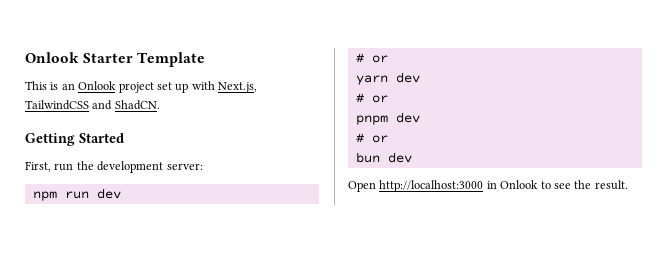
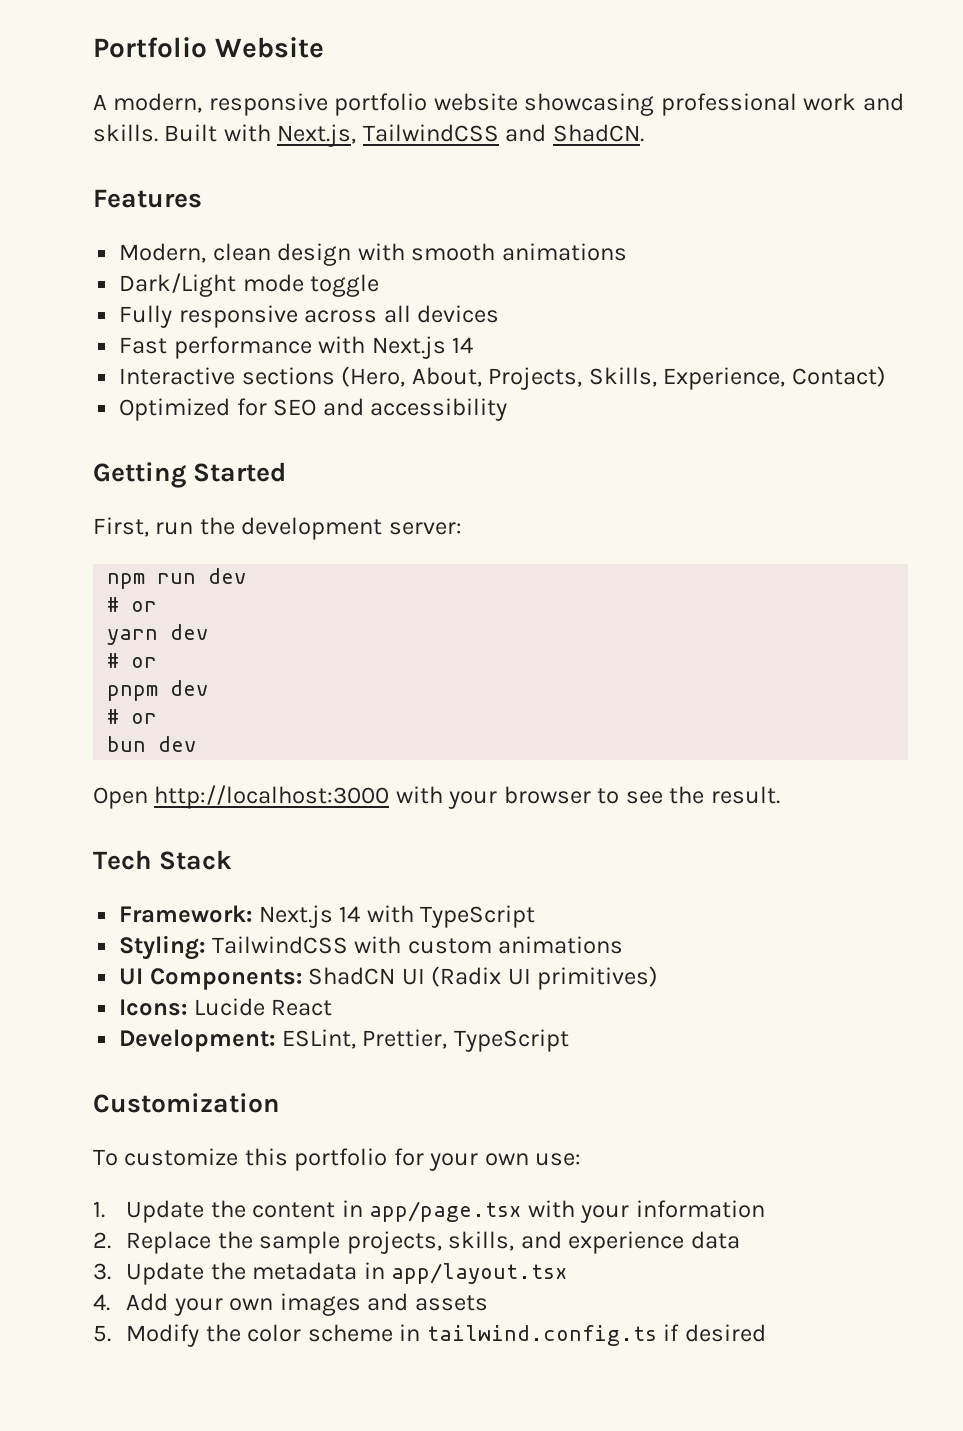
- Onlook Starter Template
- This is an Onlook project set up with Next.js, TailwindCSS and ShadCN.
+ Portfolio Website
+ A modern, responsive portfolio website showcasing professional work and skills. Built with Next.js, TailwindCSS and ShadCN.
+ Features
+ Modern, clean design with smooth animations
+ Dark/Light mode toggle
+ Fully responsive across all devices
+ Fast performance with Next.js 14
+ Interactive sections (Hero, About, Projects, Skills, Experience, Contact)
+ Optimized for SEO and accessibility
- Open http://localhost:3000 in Onlook to see the result.
+ Open http://localhost:3000 with your browser to see the result.
+ Tech Stack
+ Framework: Next.js 14 with TypeScript
+ Styling: TailwindCSS with custom animations
+ UI Components: ShadCN UI (Radix UI primitives)
+ Icons: Lucide React
+ Development: ESLint, Prettier, TypeScript
+ Customization
+ To customize this portfolio for your own use:
+ 1. Update the content in app/page.tsx with your information
+ 2. Replace the sample projects, skills, and experience data
+ 3. Update the metadata in app/layout.tsx
+ 4. Add your own images and assets
+ 5. Modify the color scheme in tailwind.config.ts if desired

